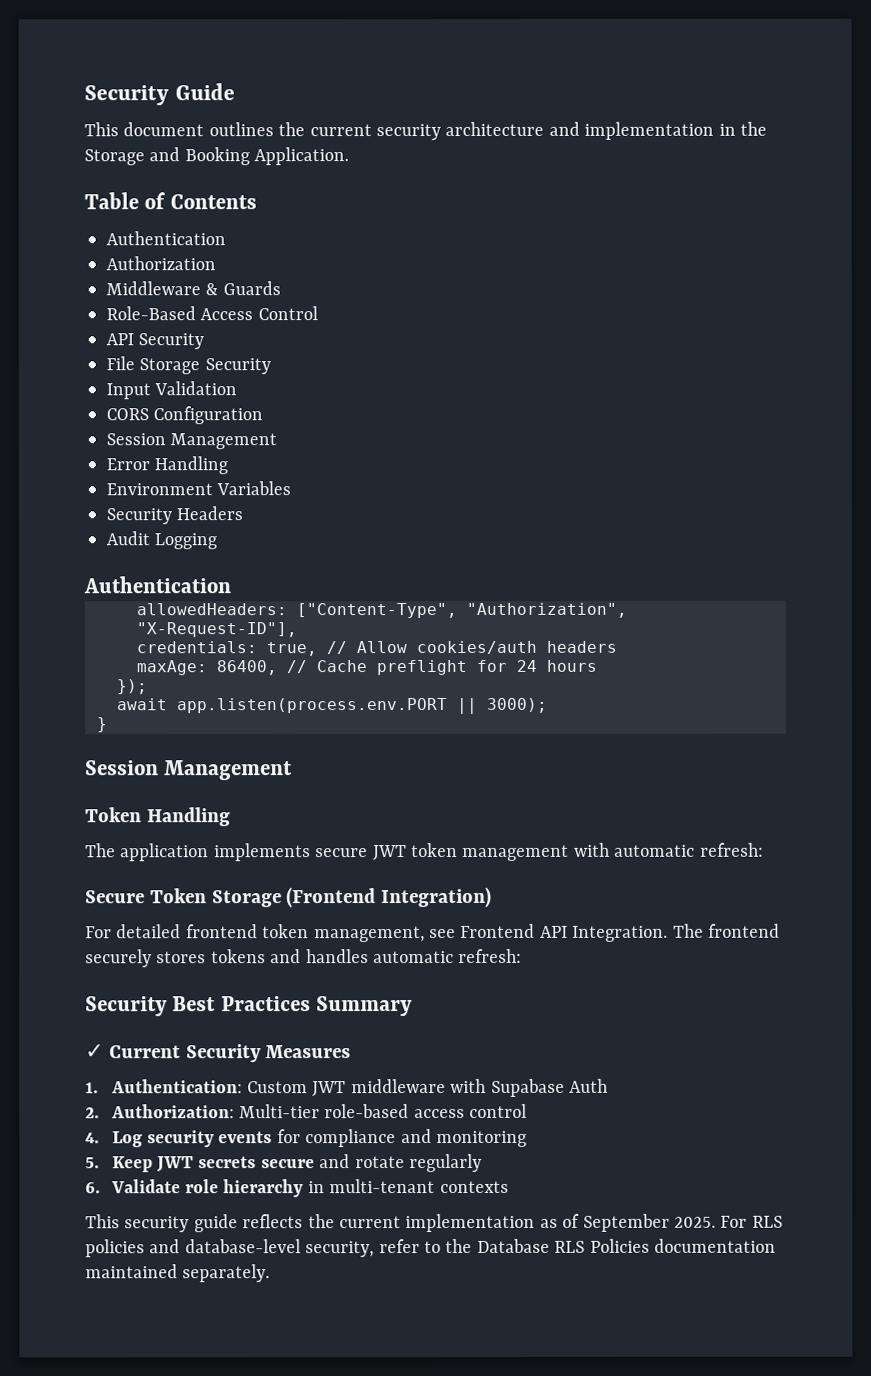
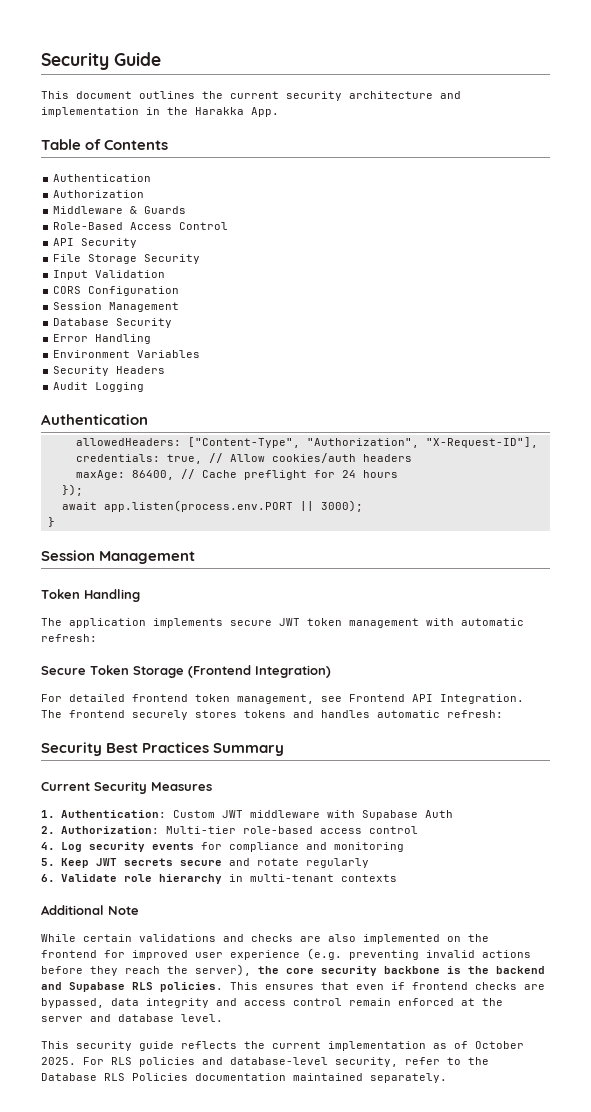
- This document outlines the current security architecture and implementation in the Storage and Booking Application.
+ This document outlines the current security architecture and implementation in the Harakka App.
+ Database Security
- ✓ Current Security Measures
+ Current Security Measures
+ Additional Note
+ While certain validations and checks are also implemented on the frontend for improved user experience (e.g. preventing invalid actions before they reach the server), the core security backbone is the backend and Supabase RLS policies. This ensures that even if frontend checks are bypassed, data integrity and access control remain enforced at the server and database level.
- This security guide reflects the current implementation as of September 2025.
+ This security guide reflects the current implementation as of October 2025.

